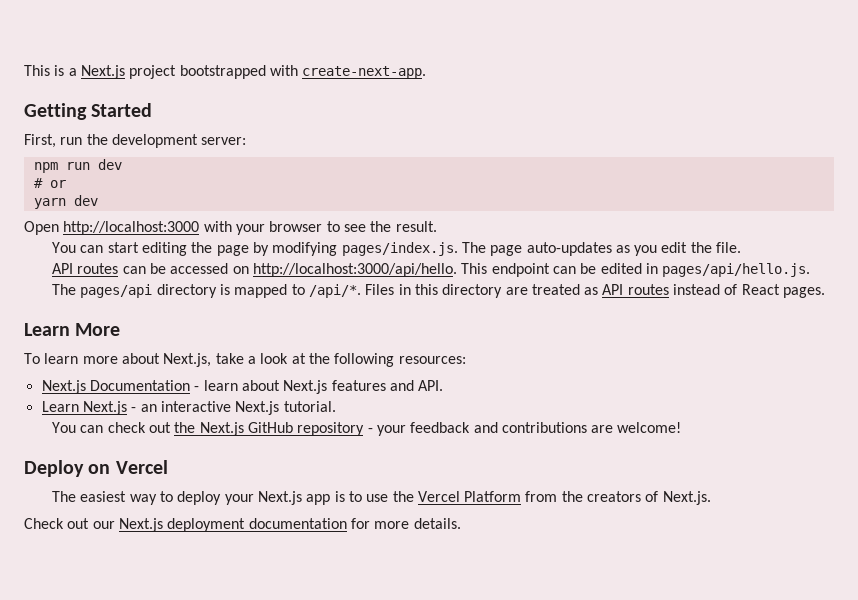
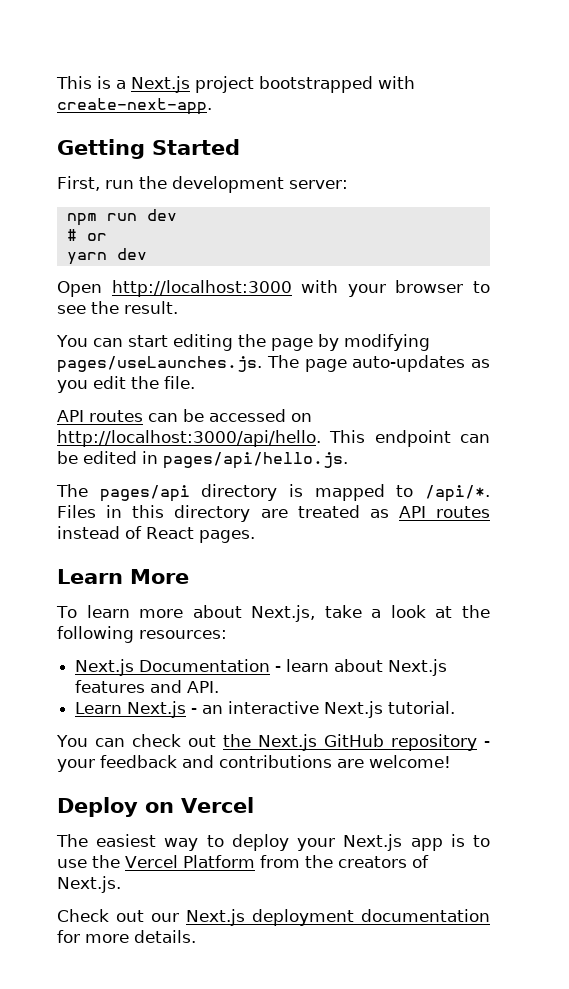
- You can start editing the page by modifying pages/index.js. The page auto-updates as you edit the file.
+ You can start editing the page by modifying pages/useLaunches.js. The page auto-updates as you edit the file.

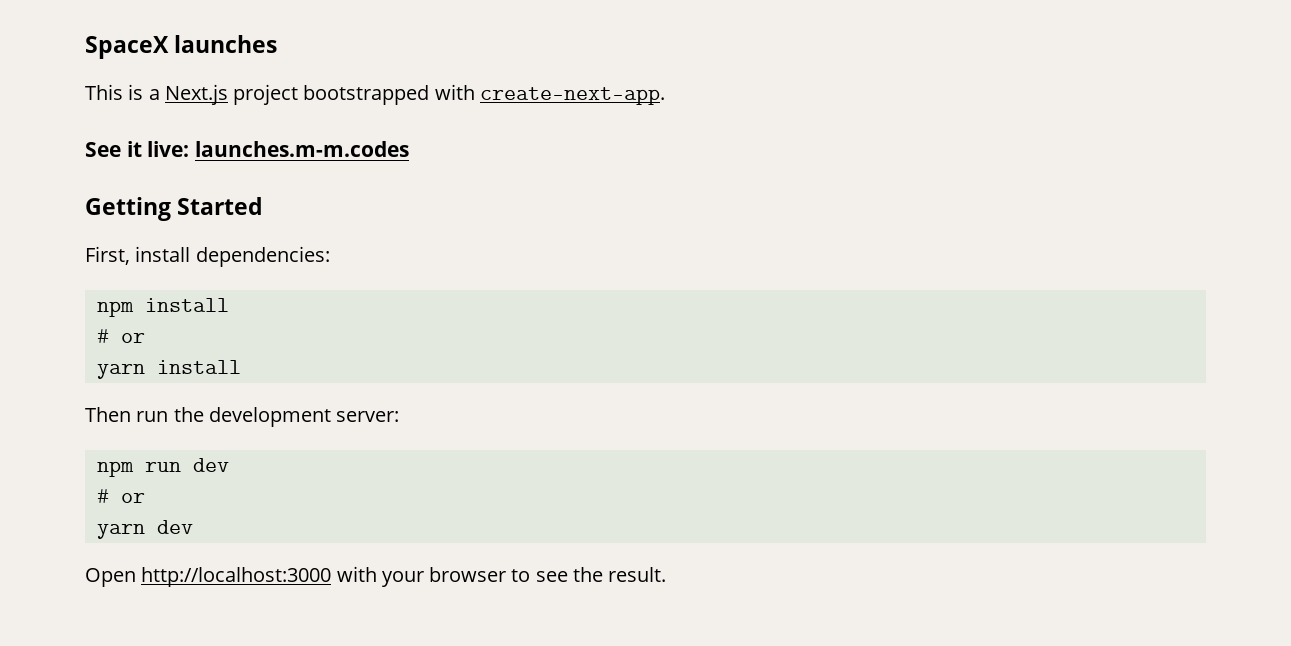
+ SpaceX launches
+ See it live: launches.m-m.codes
- First, run the development server:
+ First, install dependencies:
+ npm install
+ # or
+ yarn install
+ Then run the development server:
- You can start editing the page by modifying pages/useLaunches.js. The page auto-updates as you edit the file.
- API routes can be accessed on http://localhost:3000/api/hello. This endpoint can be edited in pages/api/hello.js.
- The pages/api directory is mapped to /api/*. Files in this directory are treated as API routes instead of React pages.
- Learn More
- To learn more about Next.js, take a look at the following resources:
- Next.js Documentation - learn about Next.js features and API.
- Learn Next.js - an interactive Next.js tutorial.
- You can check out the Next.js GitHub repository - your feedback and contributions are welcome!
- Deploy on Vercel
- The easiest way to deploy your Next.js app is to use the Vercel Platform from the creators of Next.js.
- Check out our Next.js deployment documentation for more details.

